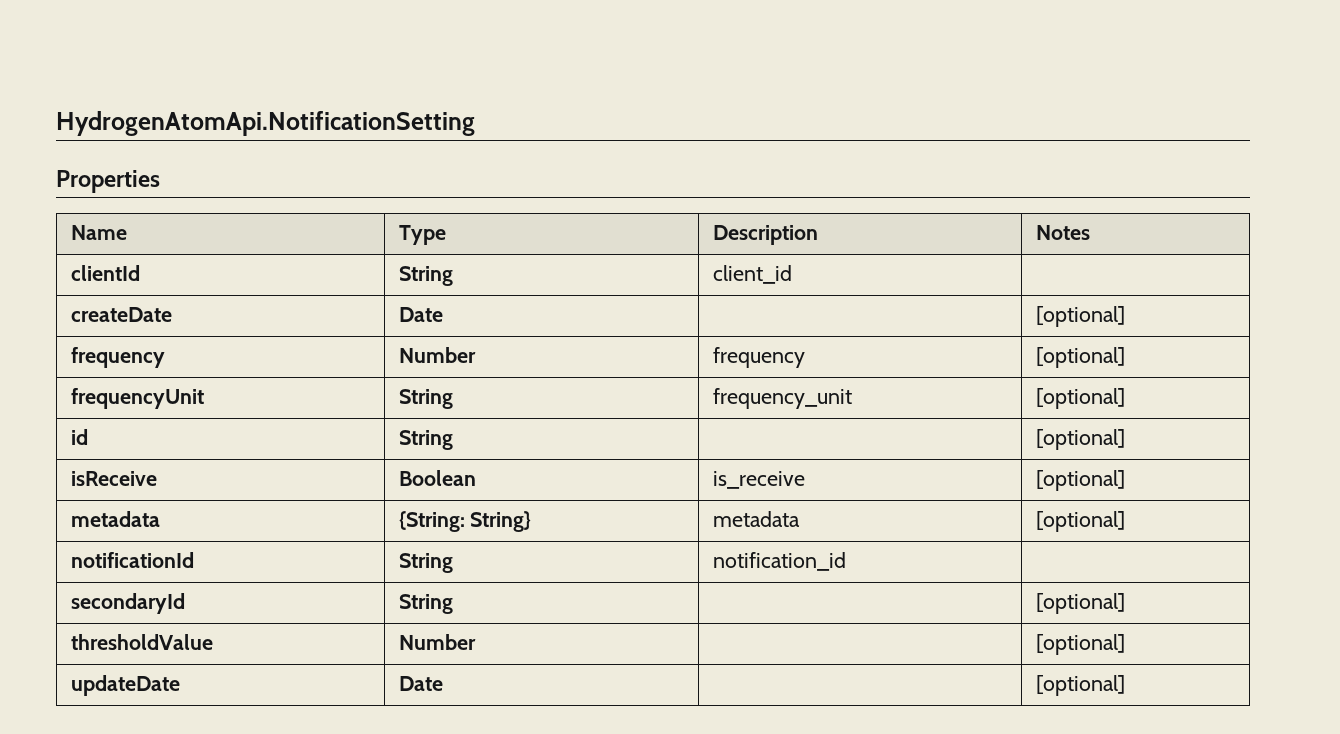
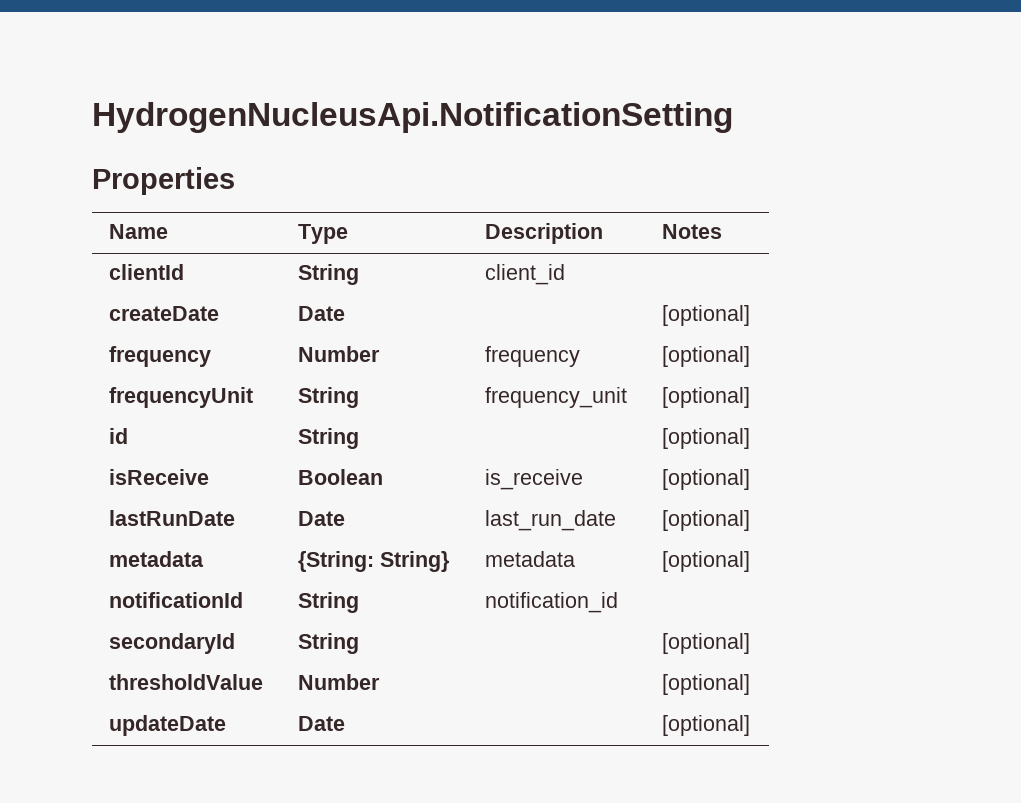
- HydrogenAtomApi.NotificationSetting
+ HydrogenNucleusApi.NotificationSetting
+ lastRunDate | Date | last_run_date | [optional]

